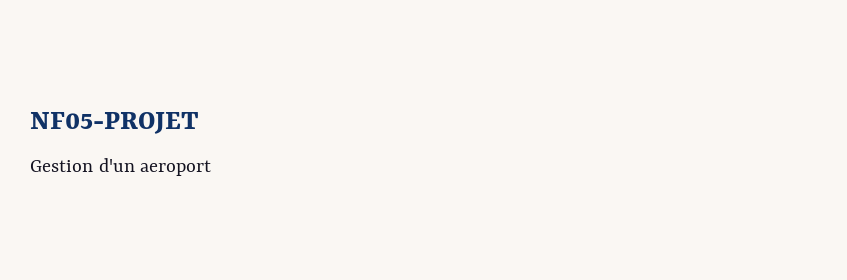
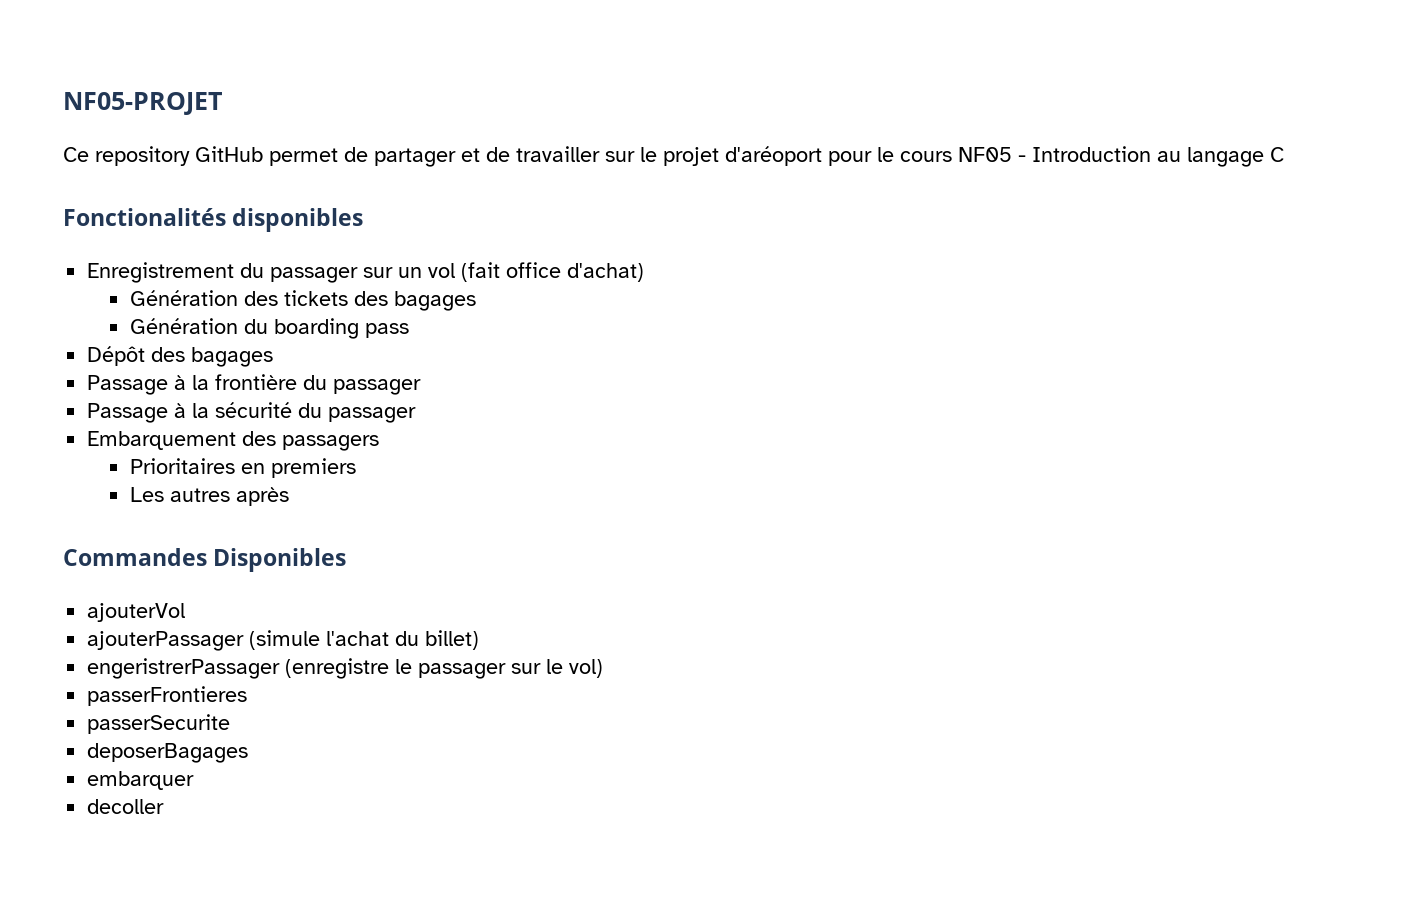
- Gestion d'un aeroport
+ Ce repository GitHub permet de partager et de travailler sur le projet d'aréoport pour le cours NF05 - Introduction au langage C
+ Fonctionalités disponibles
+ Enregistrement du passager sur un vol (fait office d'achat)
+ Génération des tickets des bagages
+ Génération du boarding pass
+ Dépôt des bagages
+ Passage à la frontière du passager
+ Passage à la sécurité du passager
+ Embarquement des passagers
+ Prioritaires en premiers
+ Les autres après
+ Commandes Disponibles
+ ajouterVol
+ ajouterPassager (simule l'achat du billet)
+ engeristrerPassager (enregistre le passager sur le vol)
+ passerFrontieres
+ passerSecurite
+ deposerBagages
+ embarquer
+ decoller

